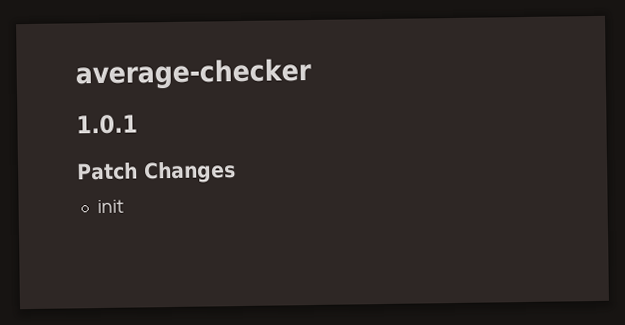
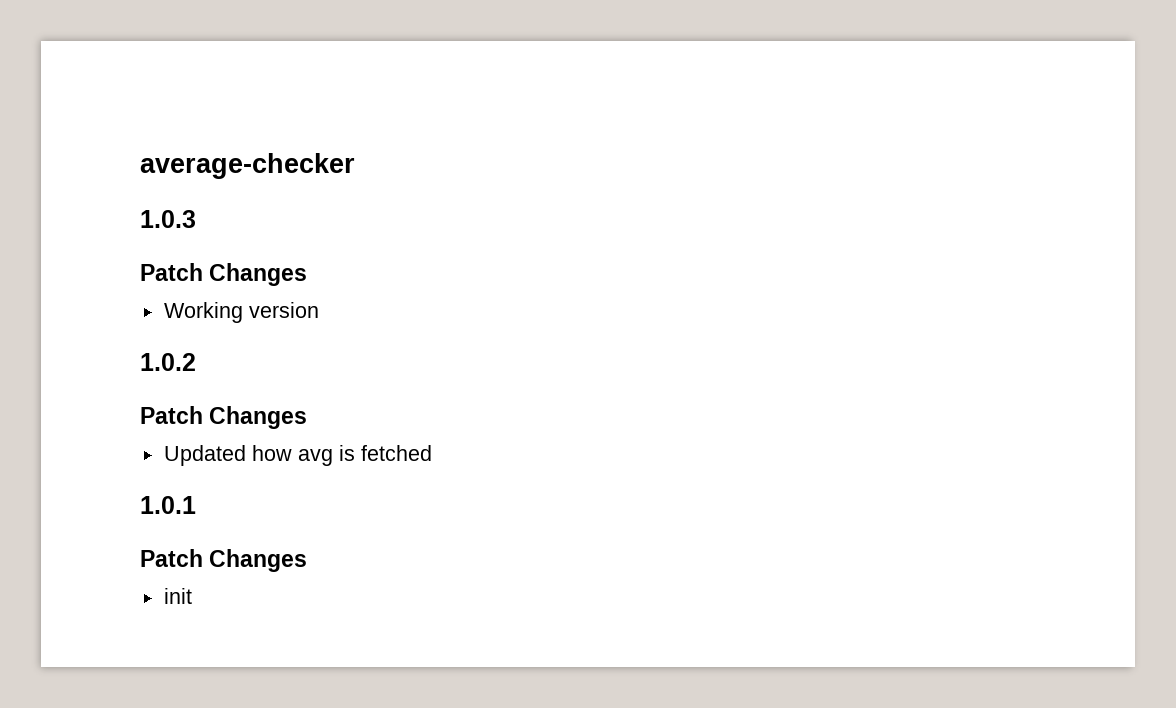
+ 1.0.3
+ Patch Changes
+ Working version
+ 1.0.2
+ Patch Changes
+ Updated how avg is fetched

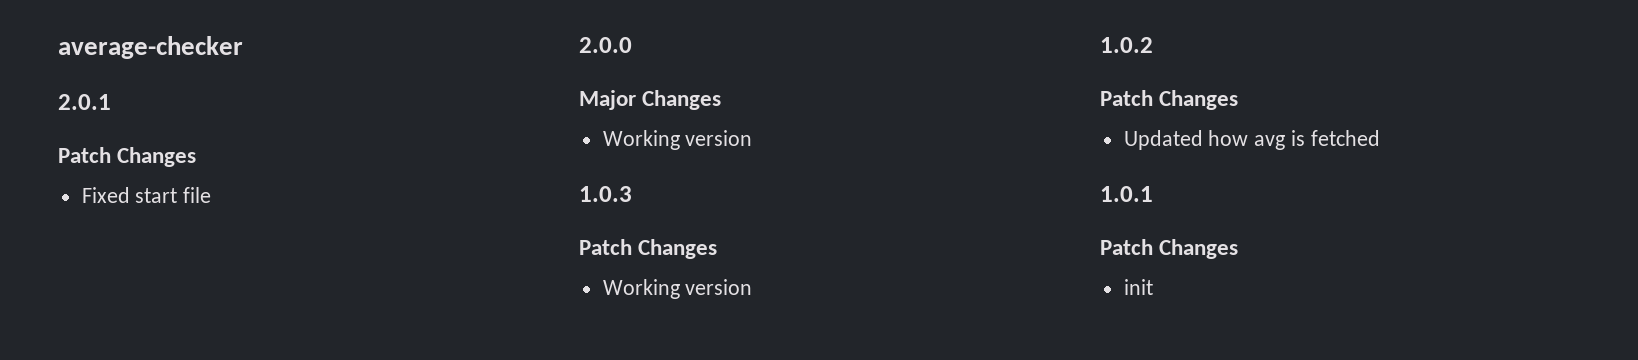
+ 2.0.1
+ Patch Changes
+ Fixed start file
+ 2.0.0
+ Major Changes
+ Working version

